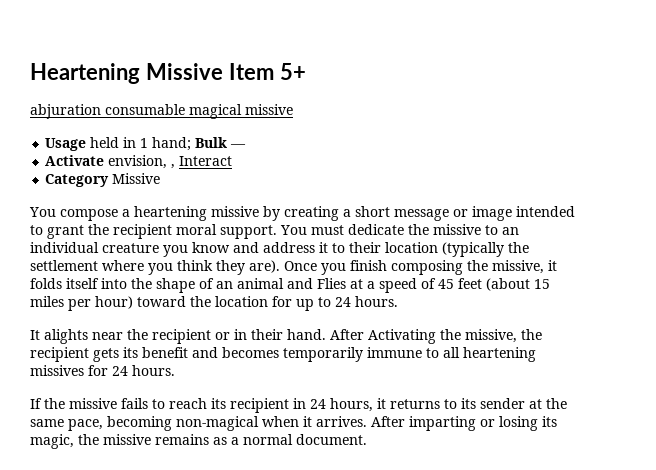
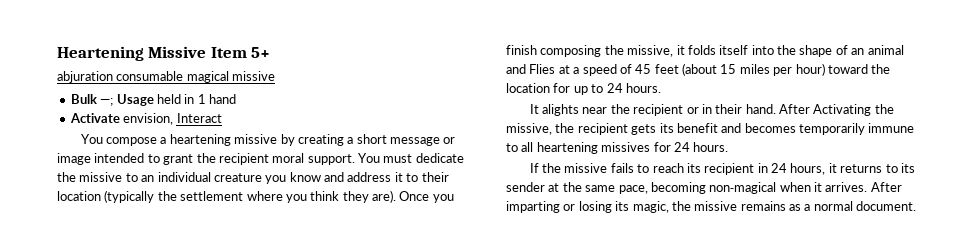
- Usage held in 1 hand; Bulk —
+ Bulk —; Usage held in 1 hand
- Activate envision, , Interact
+ Activate envision, Interact
- Category Missive

